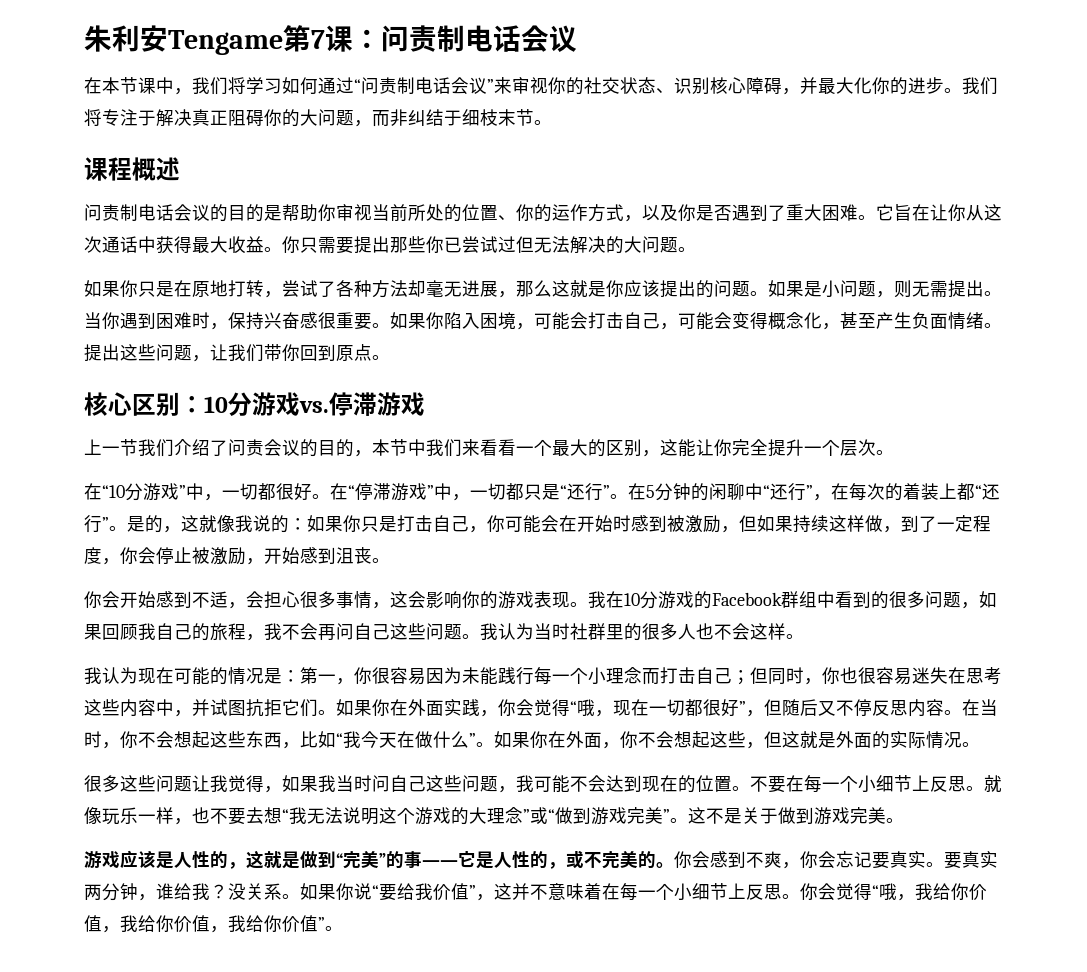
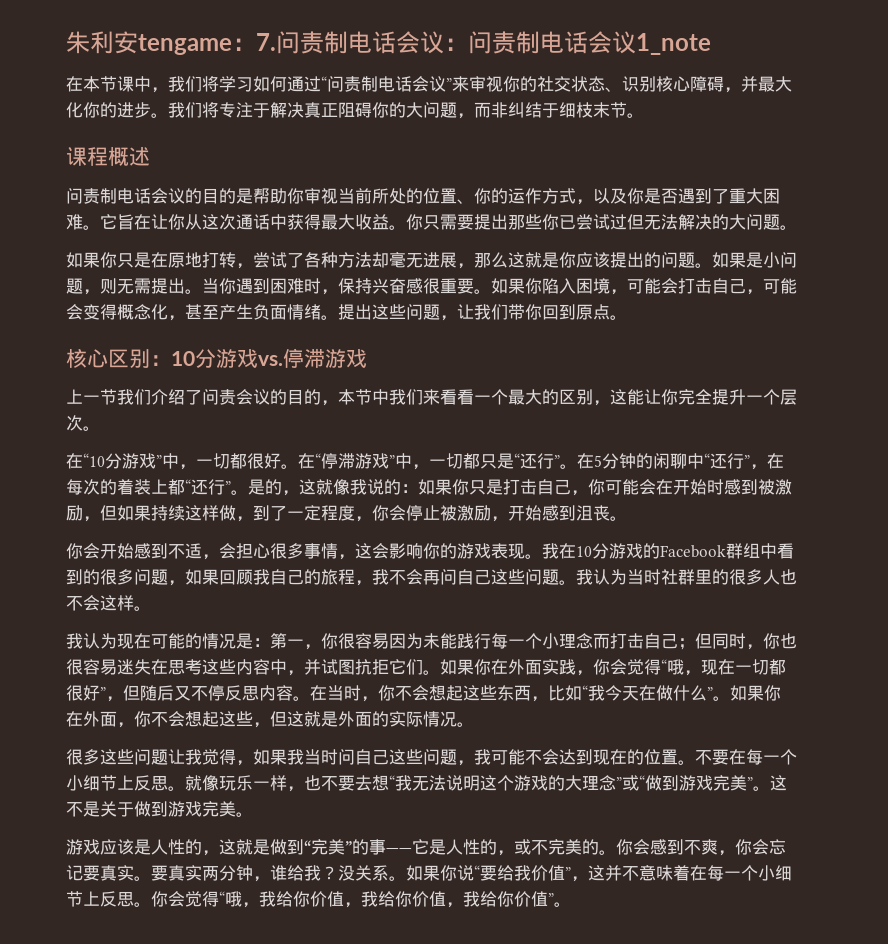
- 朱利安Tengame第7课：问责制电话会议
+ 朱利安tengame：7.问责制电话会议：问责制电话会议1_note

